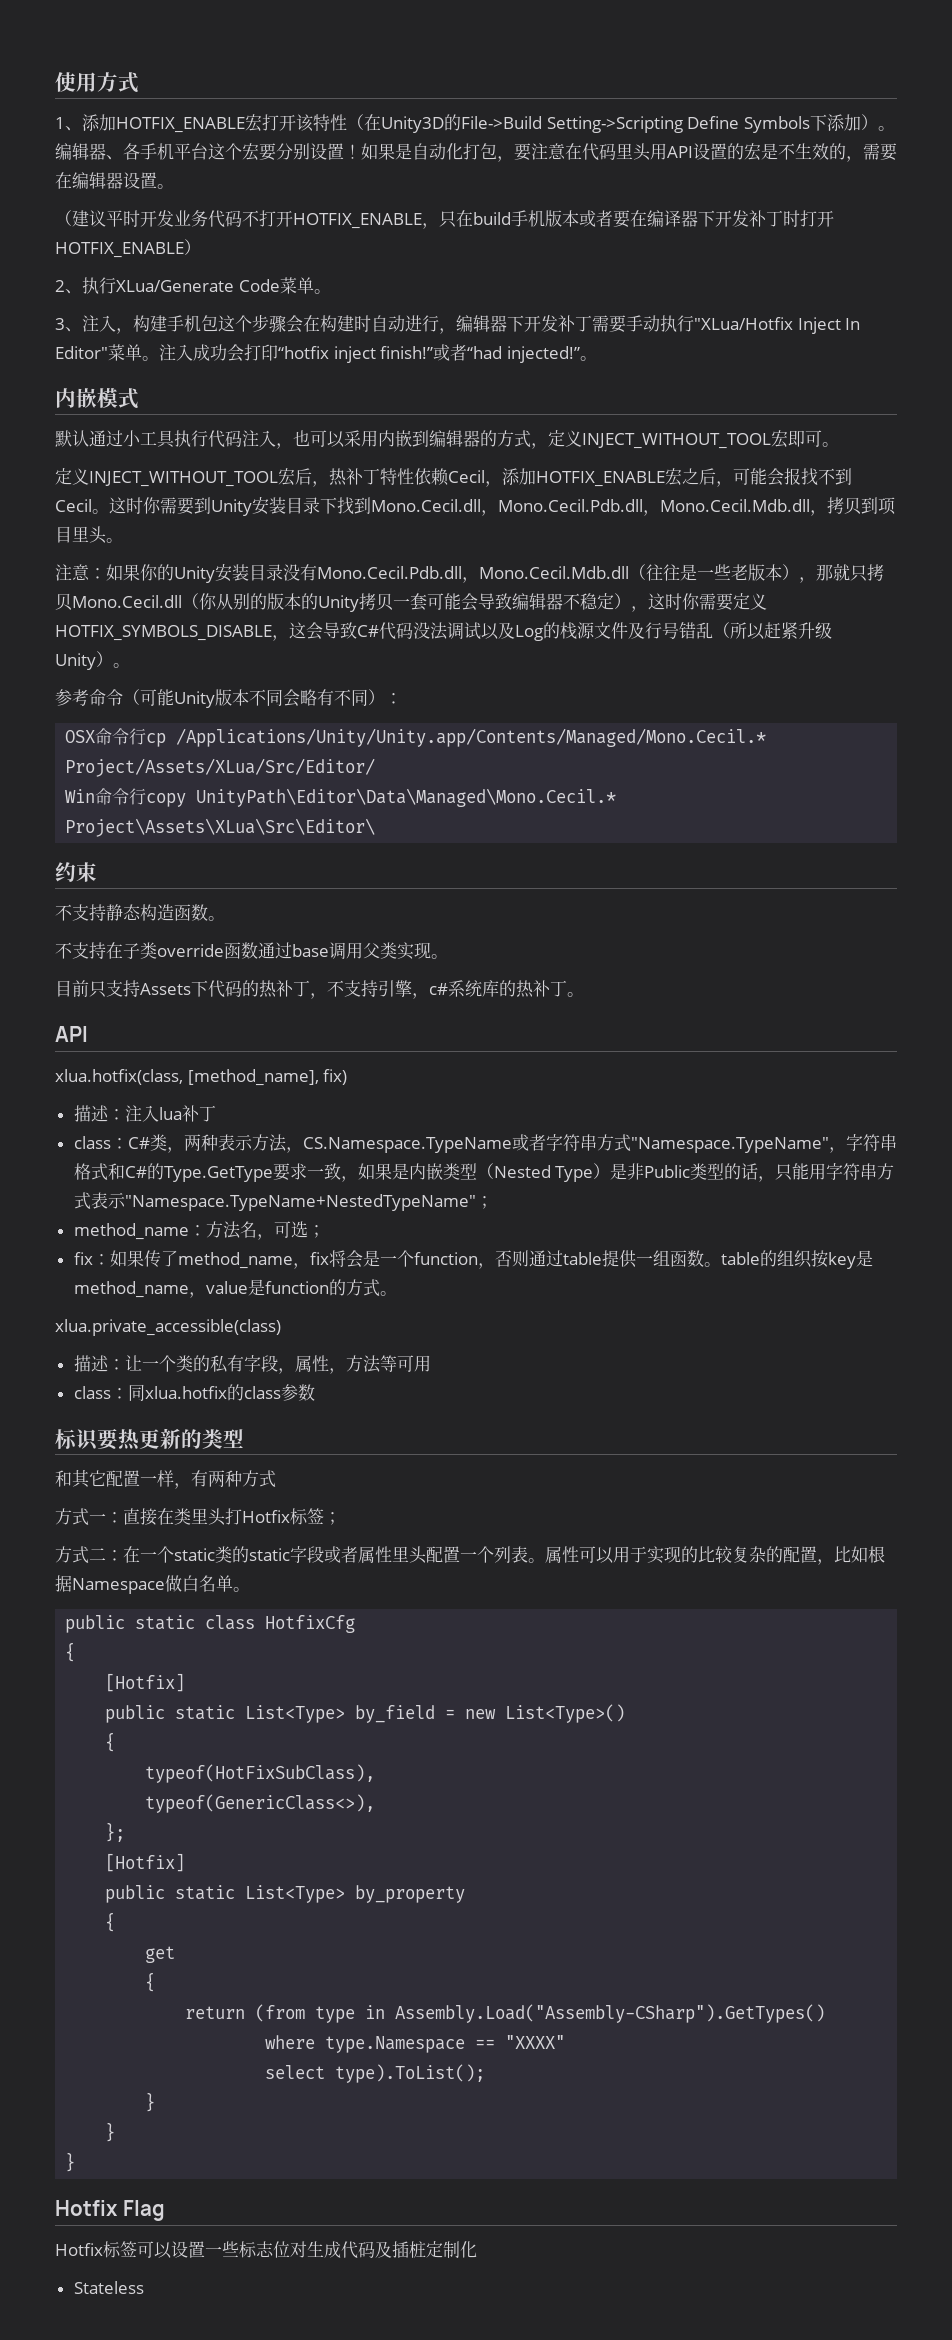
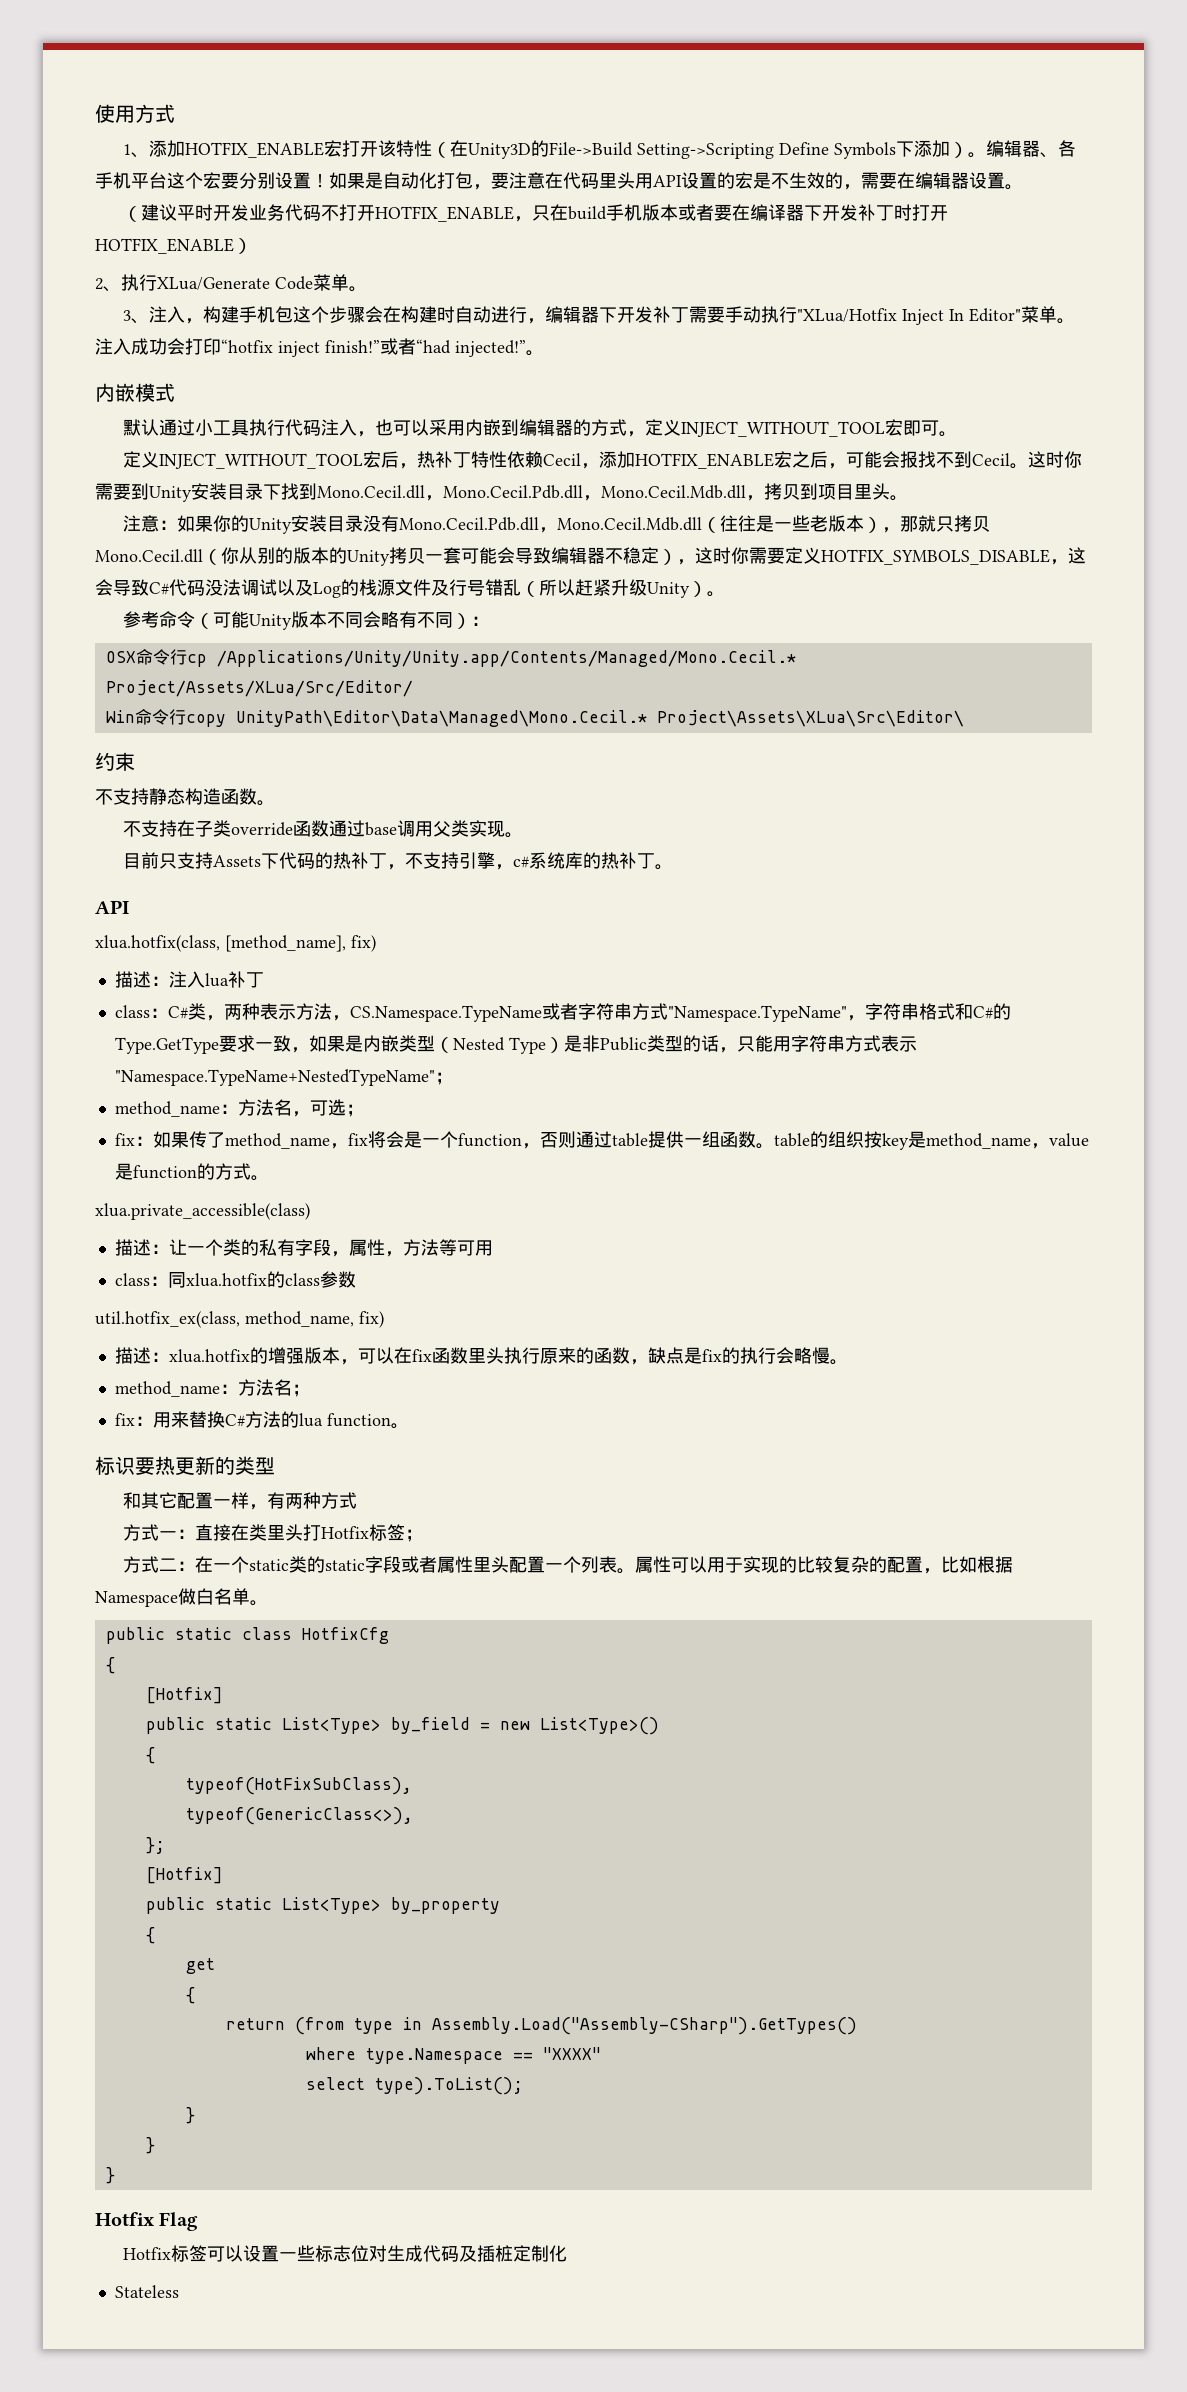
+ util.hotfix_ex(class, method_name, fix)
+ 描述：xlua.hotfix的增强版本，可以在fix函数里头执行原来的函数，缺点是fix的执行会略慢。
+ method_name：方法名；
+ fix：用来替换C#方法的lua function。

